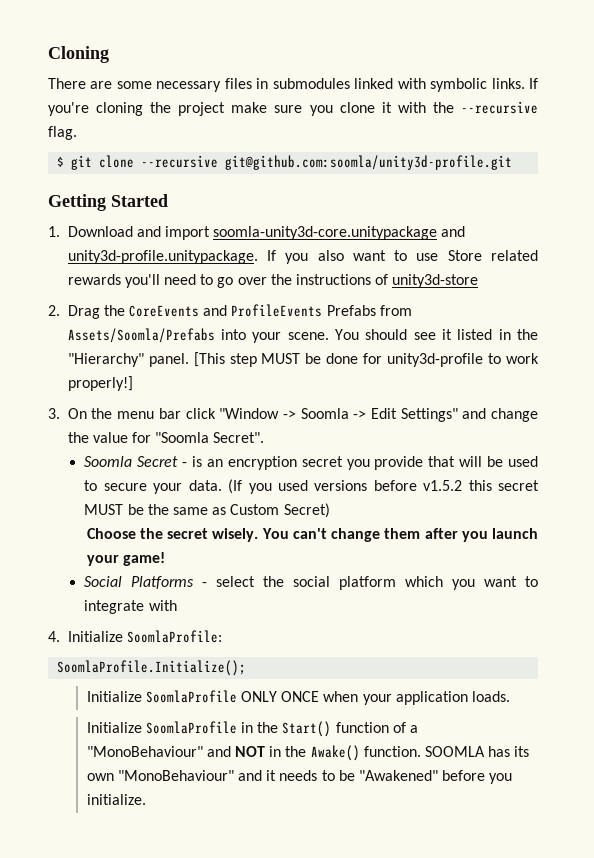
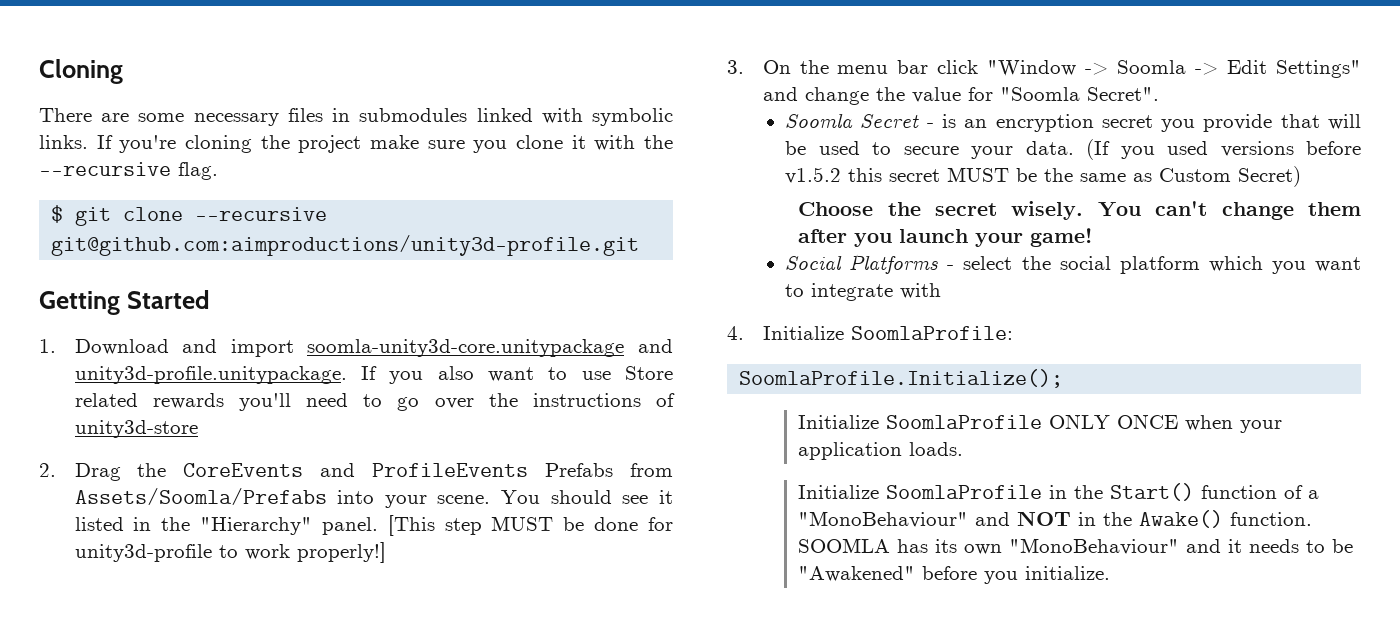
- $ git clone --recursive git@github.com:soomla/unity3d-profile.git
+ $ git clone --recursive git@github.com:aimproductions/unity3d-profile.git

